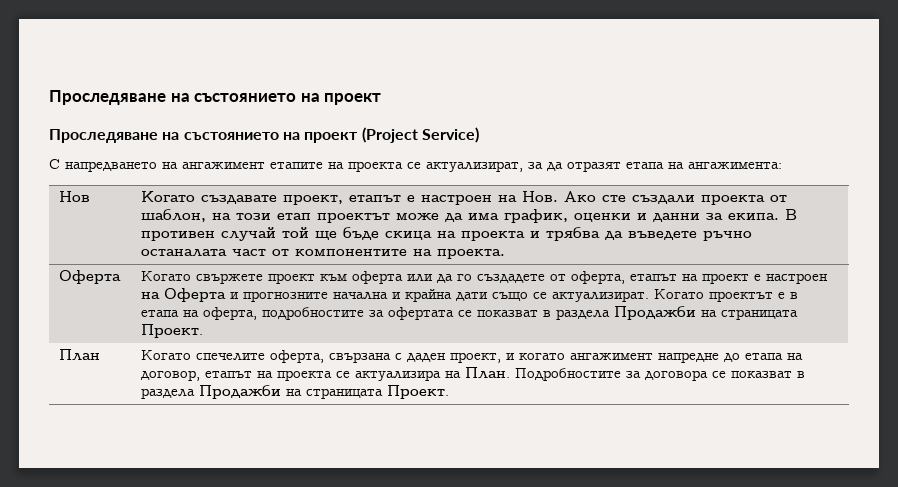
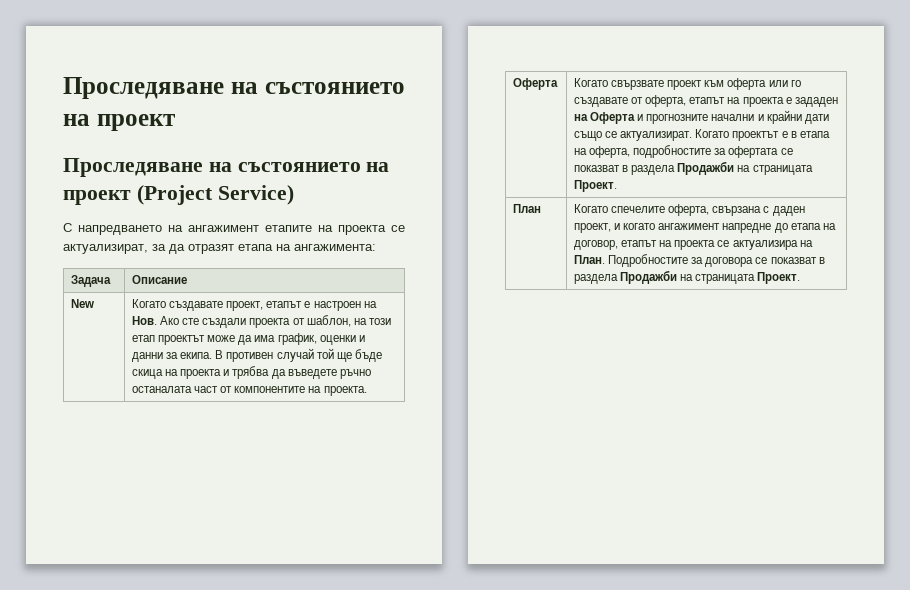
- Нов
+ Задача | Описание
+ New
- Когато свържете проект към оферта или да го създадете от оферта, етапът на проект е настроен на Оферта и прогнозните начална и крайна дати също се актуализират.
+ Когато свързвате проект към оферта или го създавате от оферта, етапът на проекта е зададен на Оферта и прогнозните начални и крайни дати също се актуализират.

